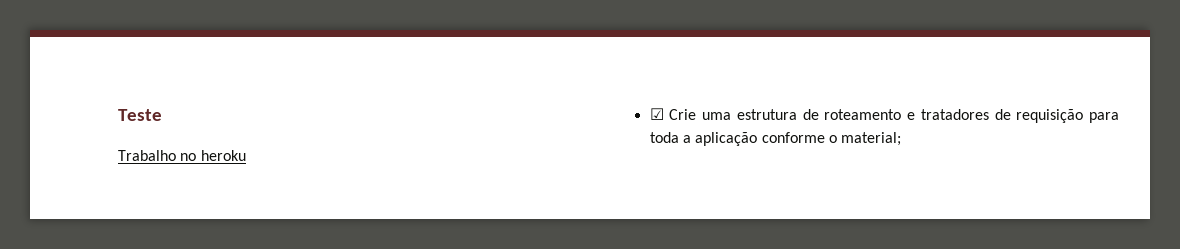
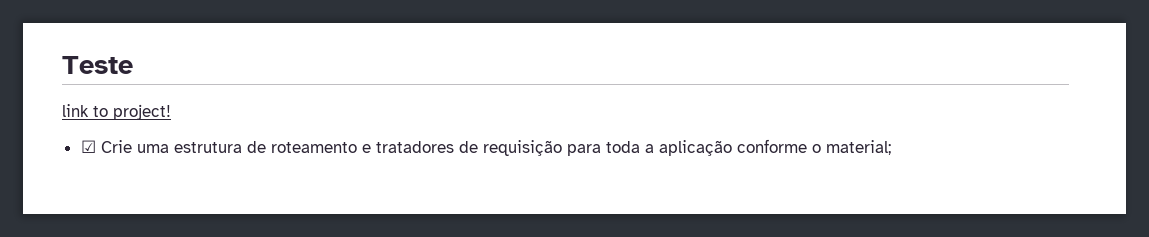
- Trabalho no heroku
+ link to project!

